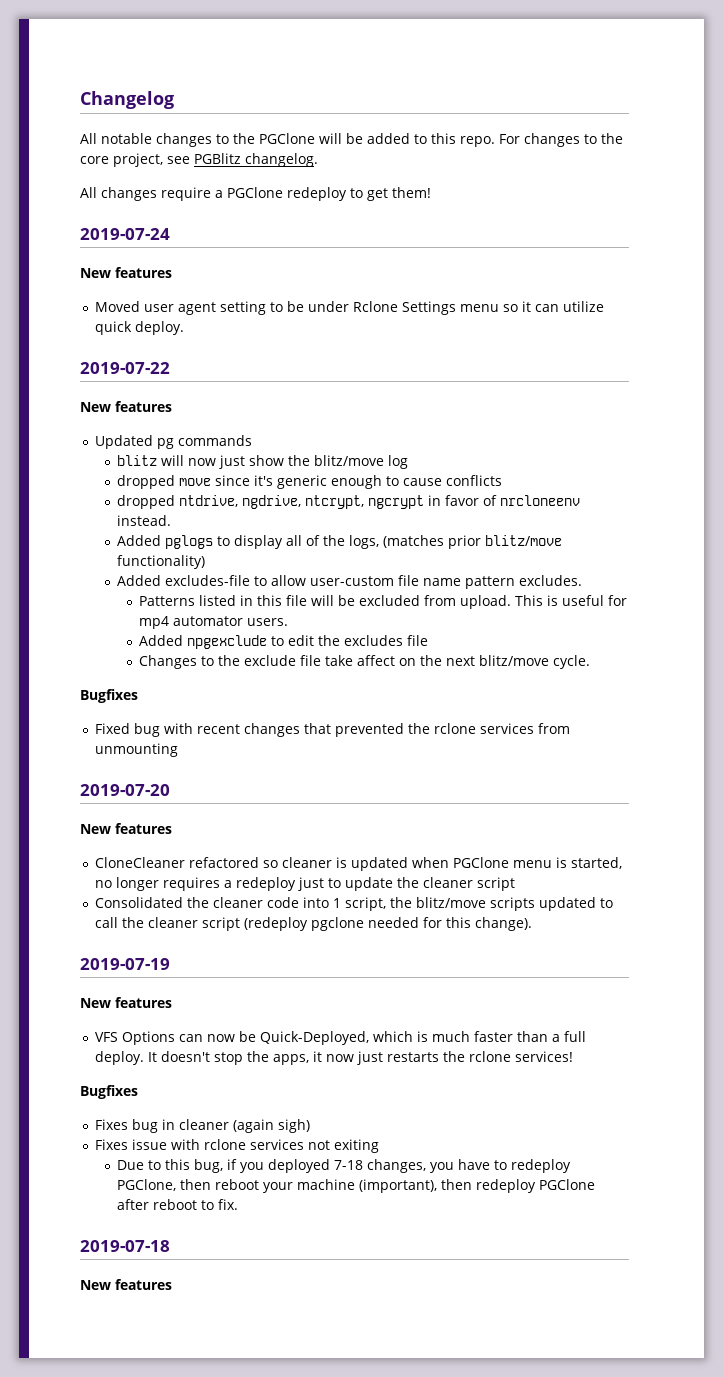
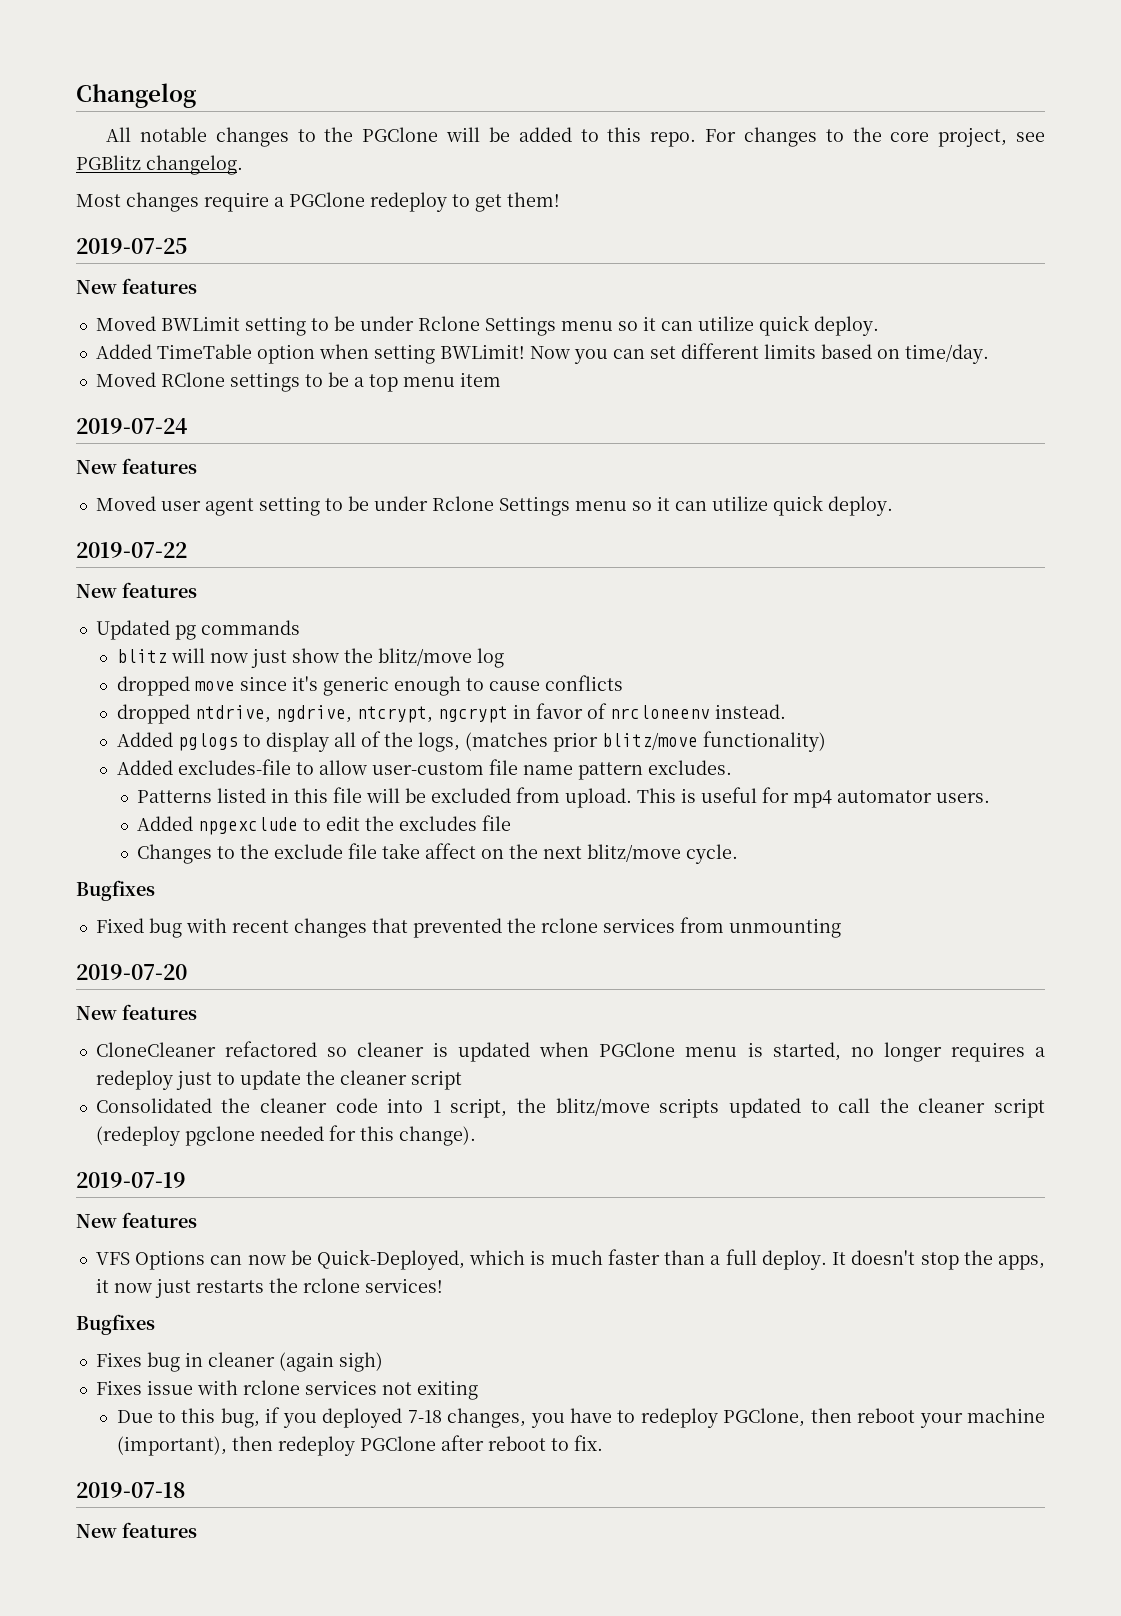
- All changes require a PGClone redeploy to get them!
+ Most changes require a PGClone redeploy to get them!
+ 2019-07-25
+ New features
+ Moved BWLimit setting to be under Rclone Settings menu so it can utilize quick deploy.
+ Added TimeTable option when setting BWLimit! Now you can set different limits based on time/day.
+ Moved RClone settings to be a top menu item

